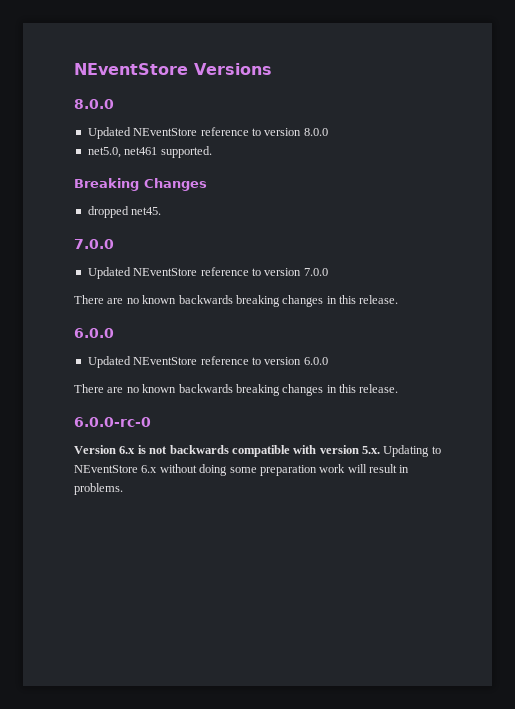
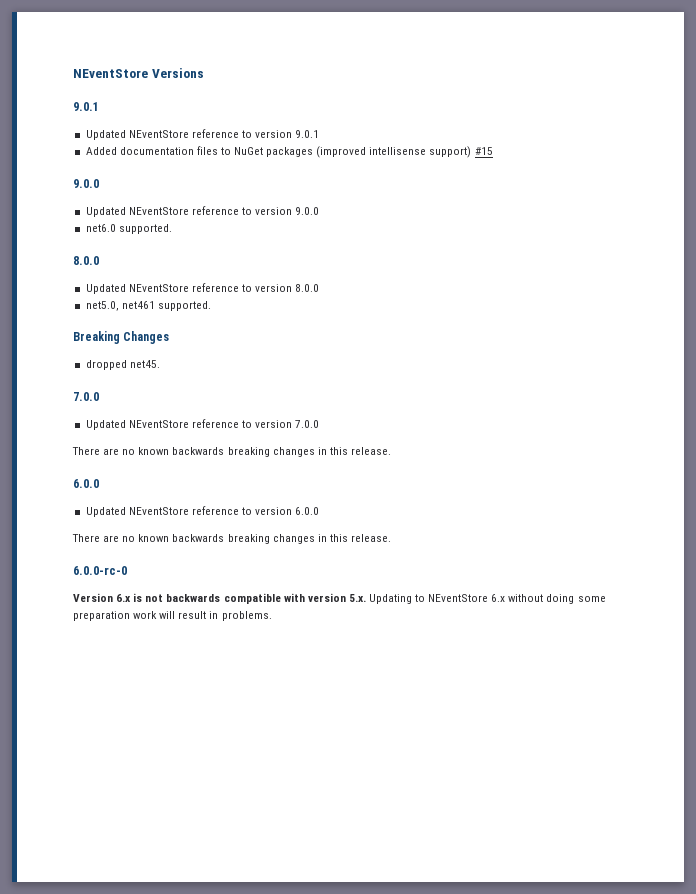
  NEventStore Versions
+ 9.0.1
+ Updated NEventStore reference to version 9.0.1
+ Added documentation files to NuGet packages (improved intellisense support) #15
+ 9.0.0
+ Updated NEventStore reference to version 9.0.0
+ net6.0 supported.

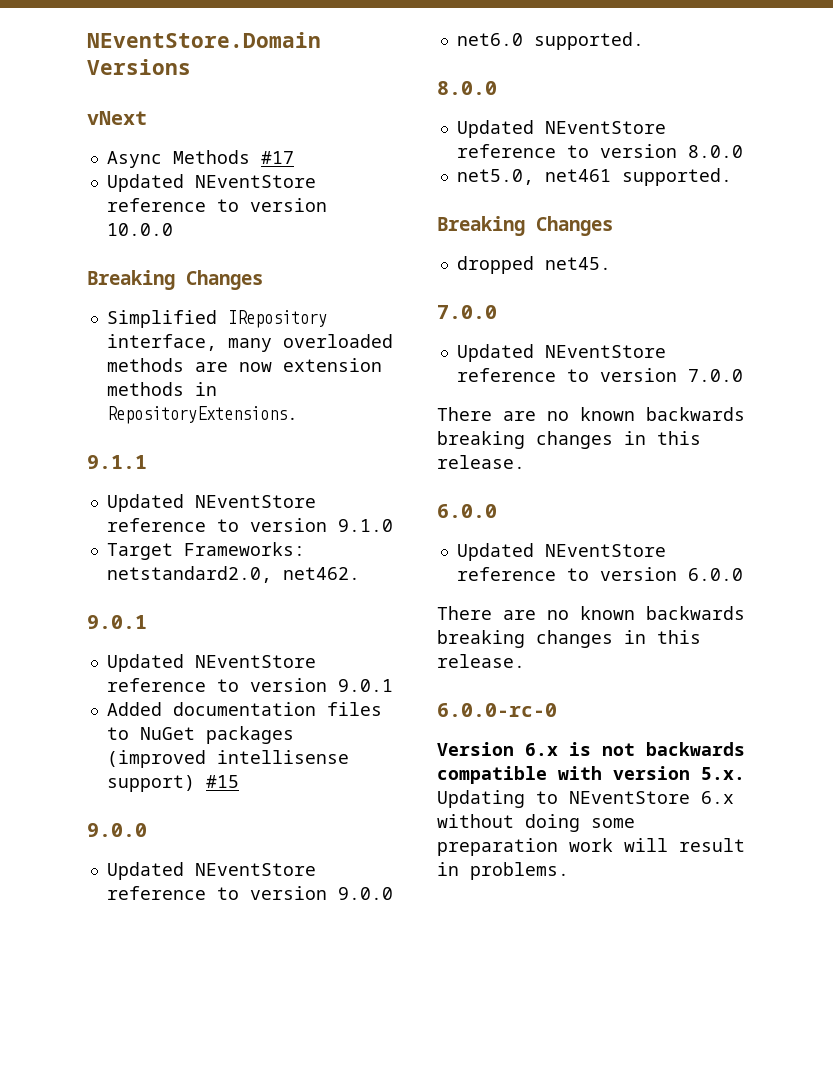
- NEventStore Versions
+ NEventStore.Domain Versions
+ vNext
+ Async Methods #17
+ Updated NEventStore reference to version 10.0.0
+ Breaking Changes
+ Simplified IRepository interface, many overloaded methods are now extension methods in RepositoryExtensions.
+ 9.1.1
+ Updated NEventStore reference to version 9.1.0
+ Target Frameworks: netstandard2.0, net462.

